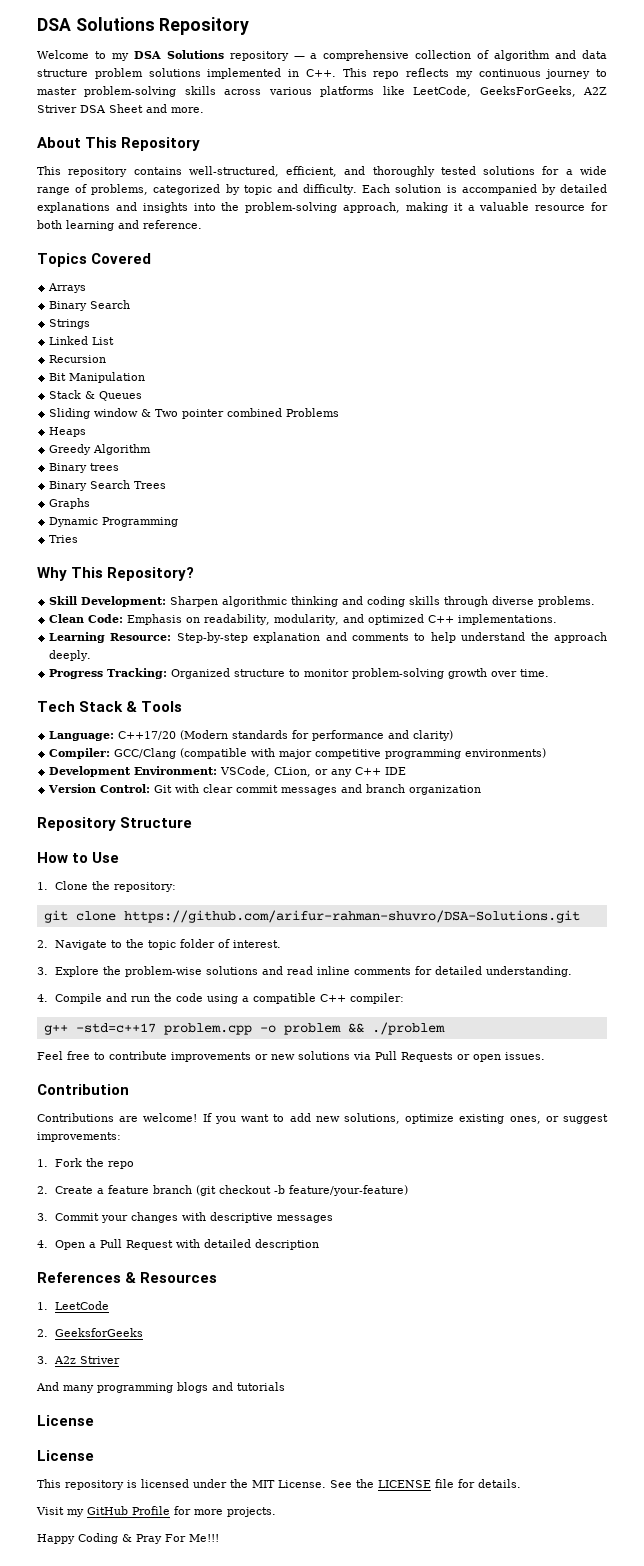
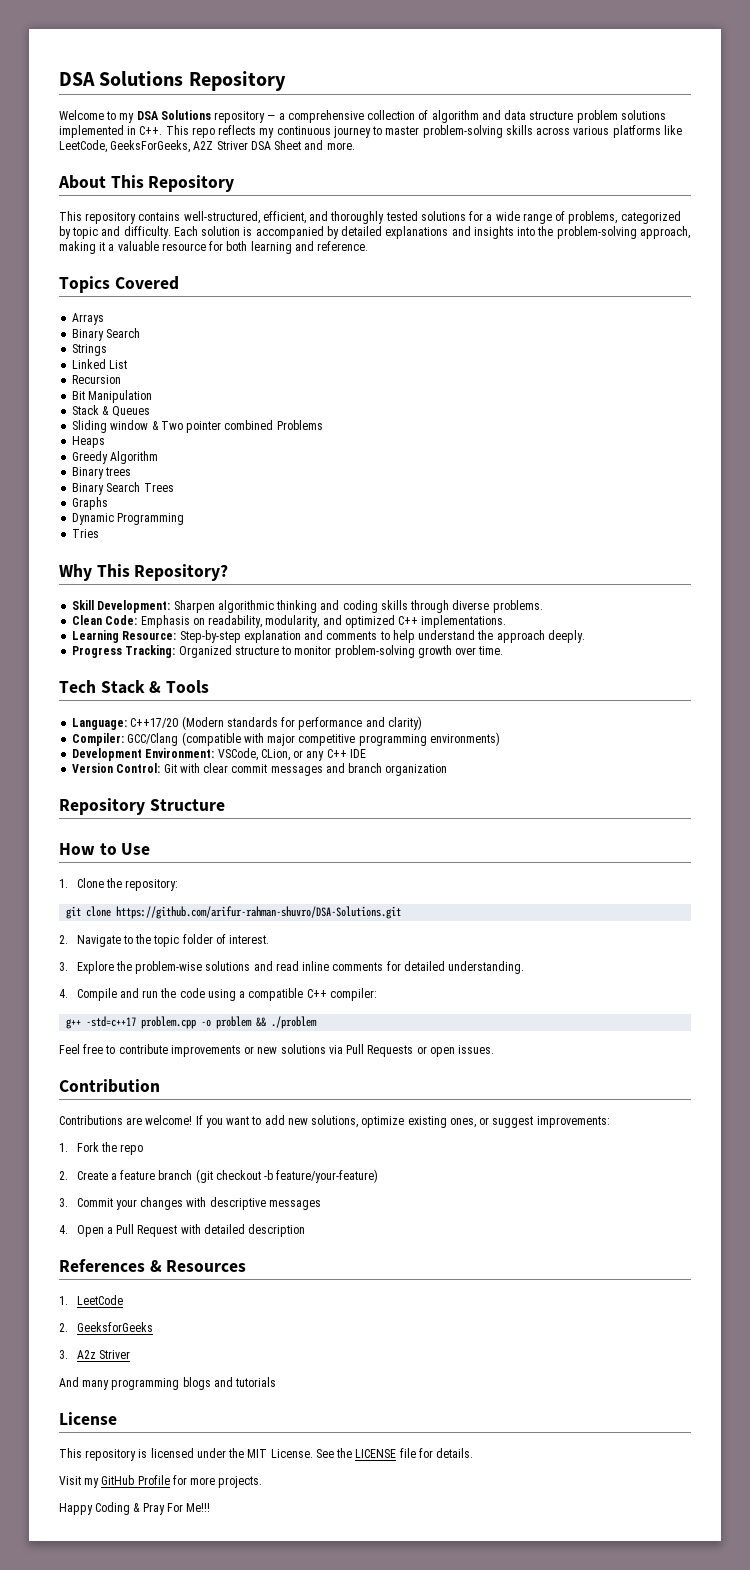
  And many programming blogs and tutorials
- License

